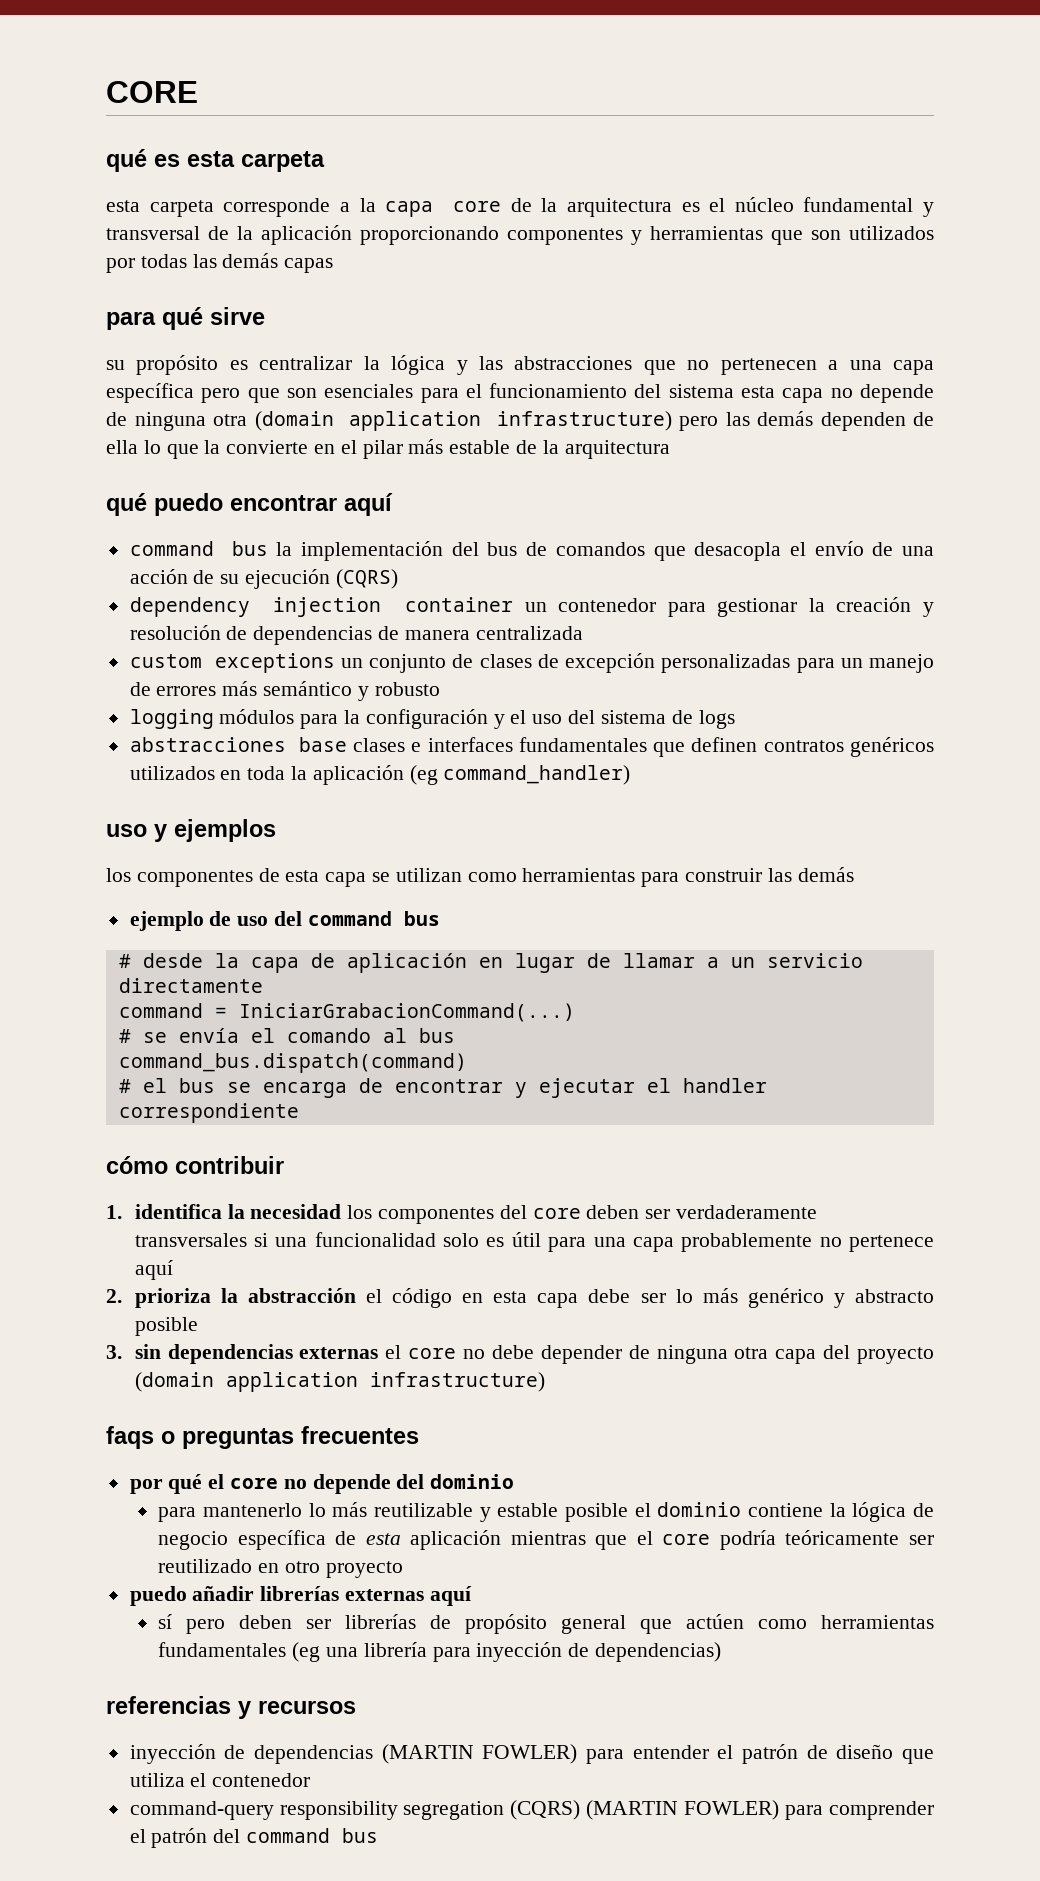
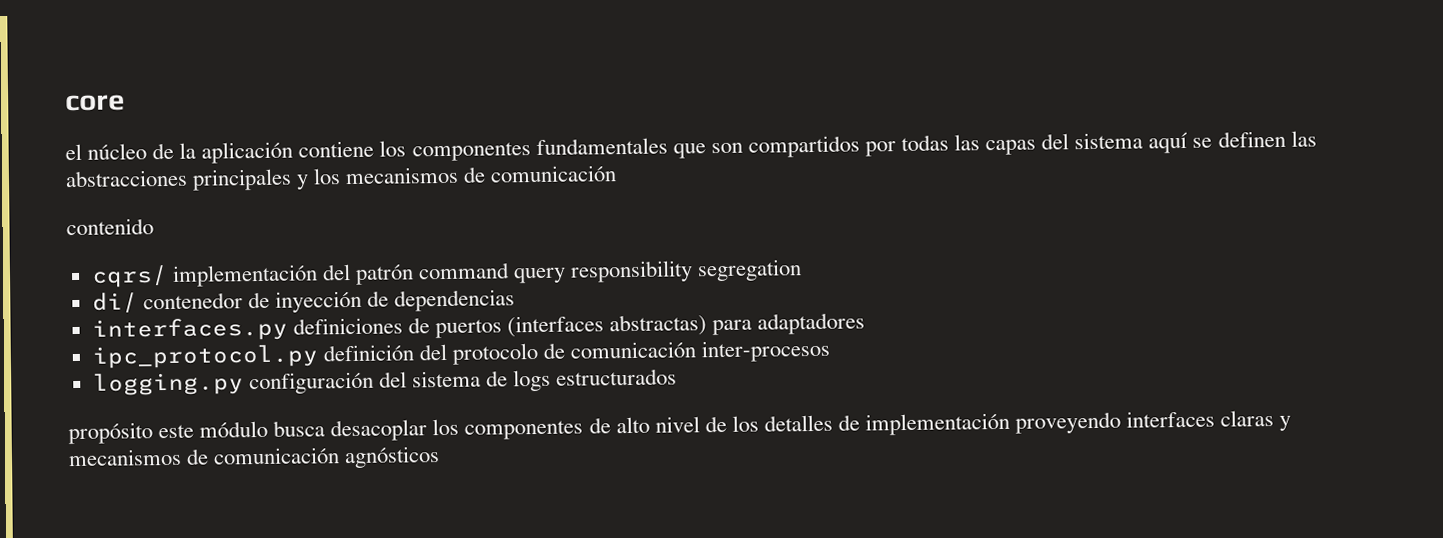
- CORE
- qué es esta carpeta
- esta carpeta corresponde a la capa core de la arquitectura es el núcleo fundamental y transversal de la aplicación proporcionando componentes y herramientas que son utilizados por todas las demás capas
- para qué sirve
- su propósito es centralizar la lógica y las abstracciones que no pertenecen a una capa específica pero que son esenciales para el funcionamiento del sistema esta capa no depende de ninguna otra (domain application infrastructure) pero las demás dependen de ella lo que la convierte en el pilar más estable de la arquitectura
- qué puedo encontrar aquí
- command bus la implementación del bus de comandos que desacopla el envío de una acción de su ejecución (CQRS)
- dependency injection container un contenedor para gestionar la creación y resolución de dependencias de manera centralizada
- custom exceptions un conjunto de clases de excepción personalizadas para un manejo de errores más semántico y robusto
- logging módulos para la configuración y el uso del sistema de logs
- abstracciones base clases e interfaces fundamentales que definen contratos genéricos utilizados en toda la aplicación (eg command_handler)
- uso y ejemplos
- los componentes de esta capa se utilizan como herramientas para construir las demás
- ejemplo de uso del command bus
- # desde la capa de aplicación en lugar de llamar a un servicio directamente
- command = IniciarGrabacionCommand(...)
- # se envía el comando al bus
- command_bus.dispatch(command)
- # el bus se encarga de encontrar y ejecutar el handler correspondiente
- cómo contribuir
- 1. identifica la necesidad los componentes del core deben ser verdaderamente transversales si una funcionalidad solo es útil para una capa probablemente no pertenece aquí
- 2. prioriza la abstracción el código en esta capa debe ser lo más genérico y abstracto posible
- 3. sin dependencias externas el core no debe depender de ninguna otra capa del proyecto (domain application infrastructure)
- faqs o preguntas frecuentes
- por qué el core no depende del dominio
- para mantenerlo lo más reutilizable y estable posible el dominio contiene la lógica de negocio específica de esta aplicación mientras que el core podría teóricamente ser reutilizado en otro proyecto
- puedo añadir librerías externas aquí
- sí pero deben ser librerías de propósito general que actúen como herramientas fundamentales (eg una librería para inyección de dependencias)
- referencias y recursos
- inyección de dependencias (MARTIN FOWLER) para entender el patrón de diseño que utiliza el contenedor
- command-query responsibility segregation (CQRS) (MARTIN FOWLER) para comprender el patrón del command bus
+ core
+ el núcleo de la aplicación contiene los componentes fundamentales que son compartidos por todas las capas del sistema aquí se definen las abstracciones principales y los mecanismos de comunicación
+ contenido
+ cqrs/ implementación del patrón command query responsibility segregation
+ di/ contenedor de inyección de dependencias
+ interfaces.py definiciones de puertos (interfaces abstractas) para adaptadores
+ ipc_protocol.py definición del protocolo de comunicación inter-procesos
+ logging.py configuración del sistema de logs estructurados
+ propósito este módulo busca desacoplar los componentes de alto nivel de los detalles de implementación proveyendo interfaces claras y mecanismos de comunicación agnósticos

